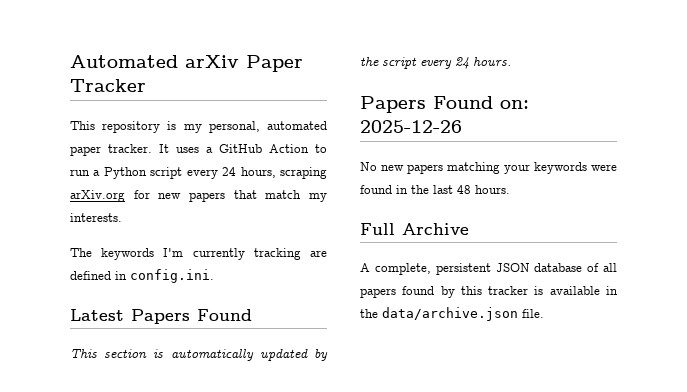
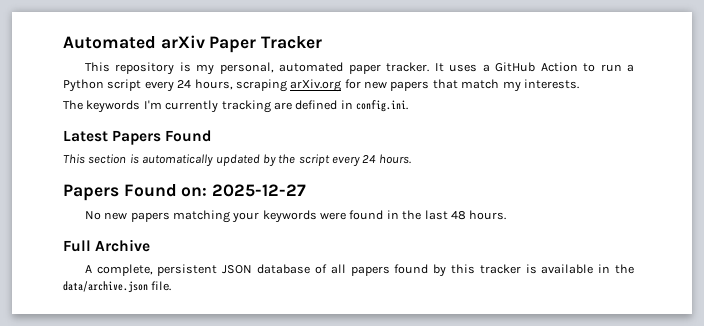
- Papers Found on: 2025-12-26
+ Papers Found on: 2025-12-27

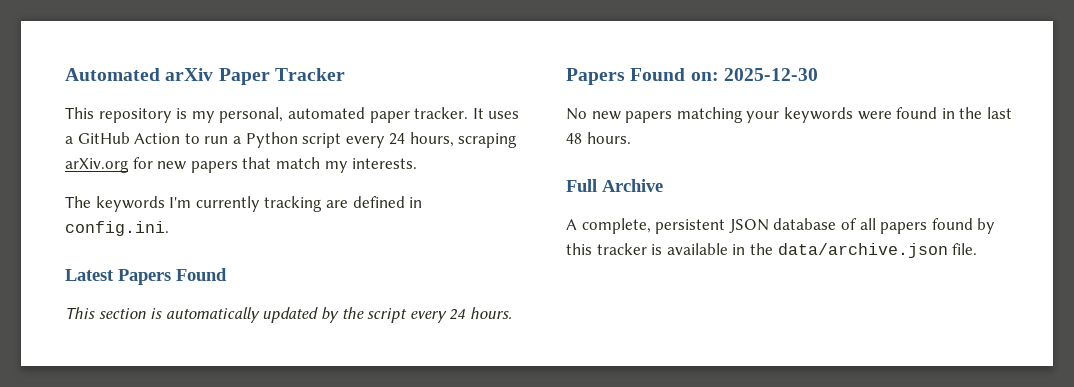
- Papers Found on: 2025-12-27
+ Papers Found on: 2025-12-30

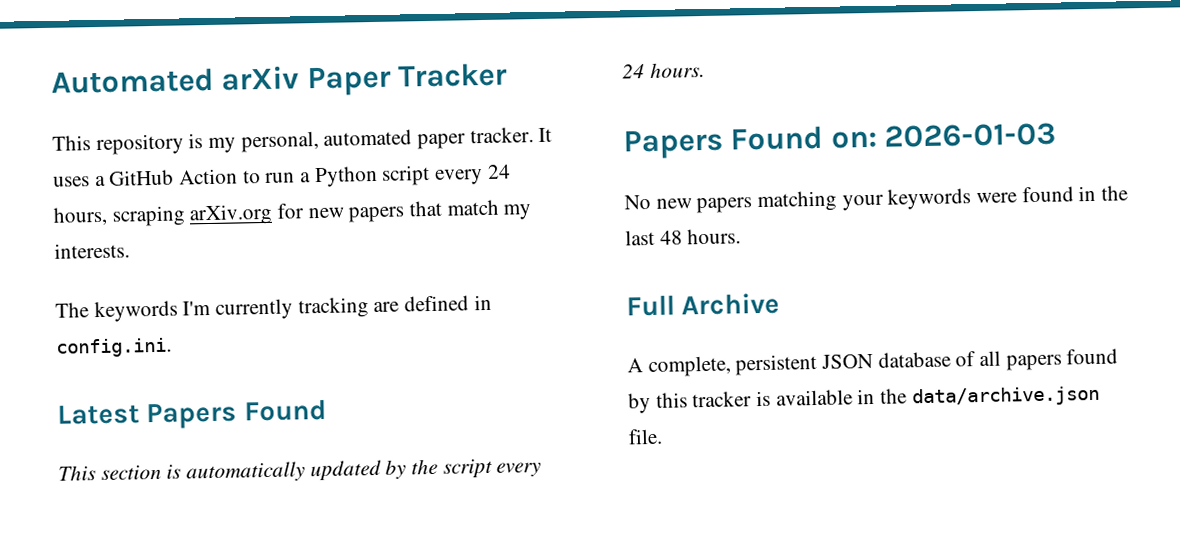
- Papers Found on: 2025-12-30
+ Papers Found on: 2026-01-03

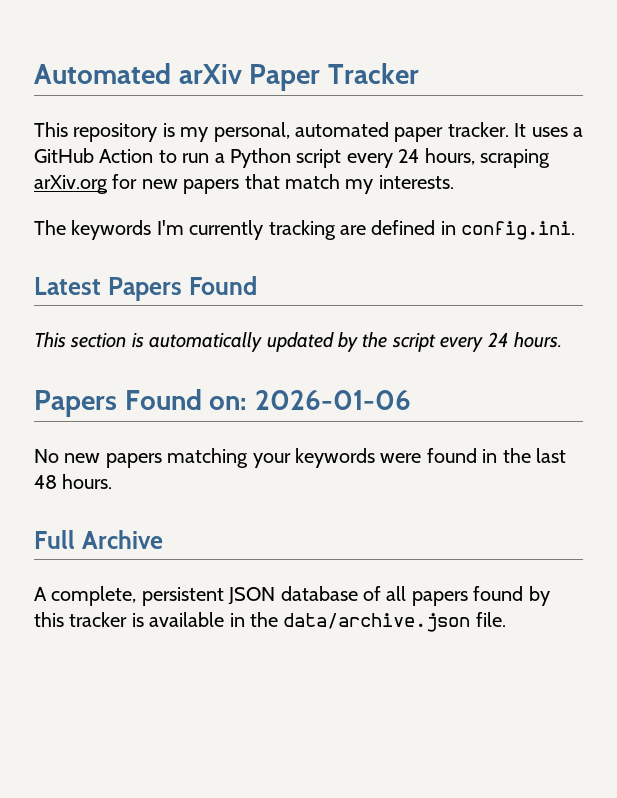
- Papers Found on: 2026-01-03
+ Papers Found on: 2026-01-06

